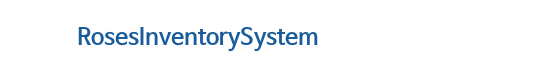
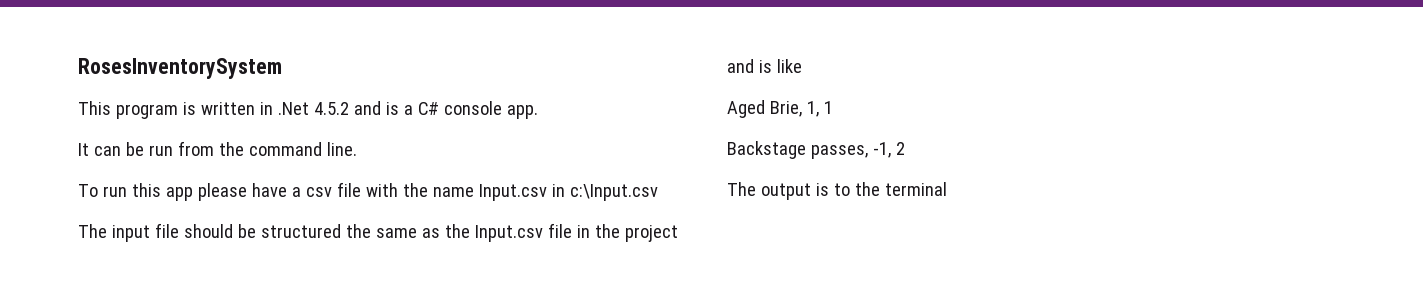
+ This program is written in .Net 4.5.2 and is a C# console app.
+ It can be run from the command line.
+ To run this app please have a csv file with the name Input.csv in c:\Input.csv
+ The input file should be structured the same as the Input.csv file in the project and is like
+ Aged Brie, 1, 1
+ Backstage passes, -1, 2
+ The output is to the terminal

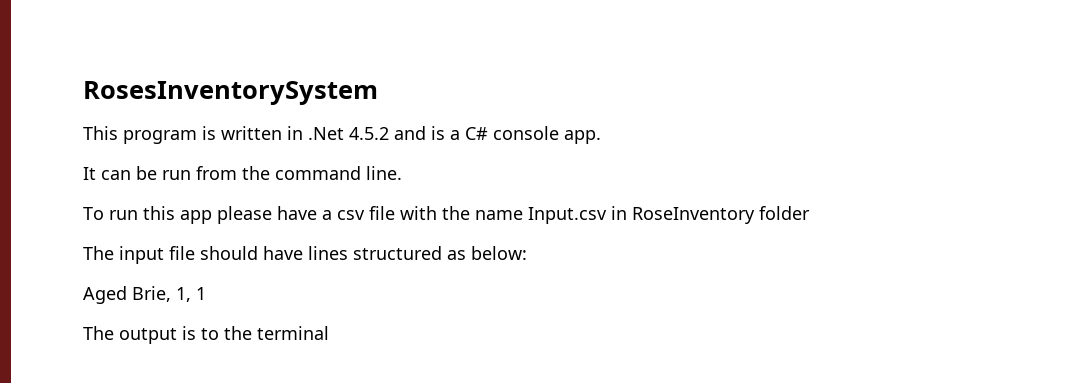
- To run this app please have a csv file with the name Input.csv in c:\Input.csv
+ To run this app please have a csv file with the name Input.csv in RoseInventory folder
- The input file should be structured the same as the Input.csv file in the project and is like
+ The input file should have lines structured as below:
- Backstage passes, -1, 2

